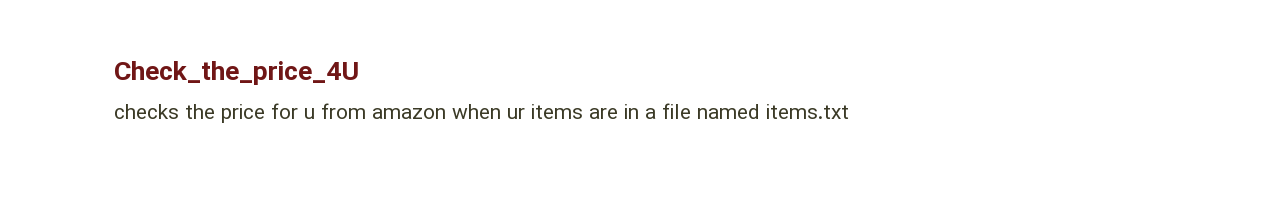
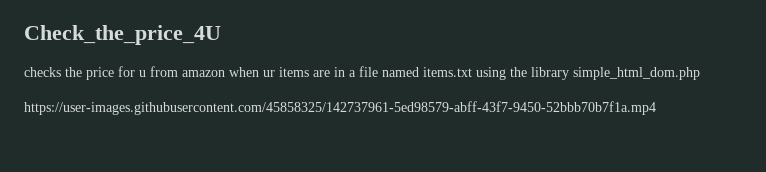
- checks the price for u from amazon when ur items are in a file named items.txt
+ checks the price for u from amazon when ur items are in a file named items.txt using the library simple_html_dom.php
+ https://user-images.githubusercontent.com/45858325/142737961-5ed98579-abff-43f7-9450-52bbb70b7f1a.mp4

